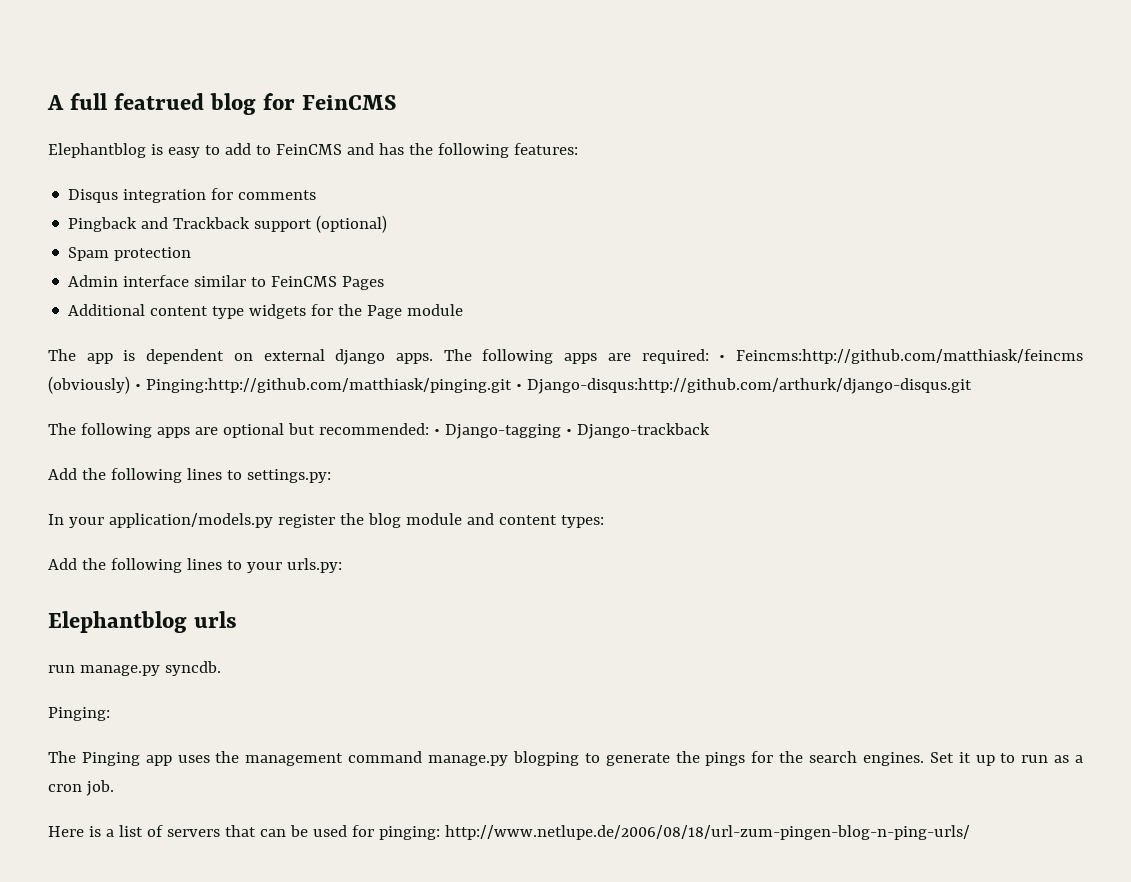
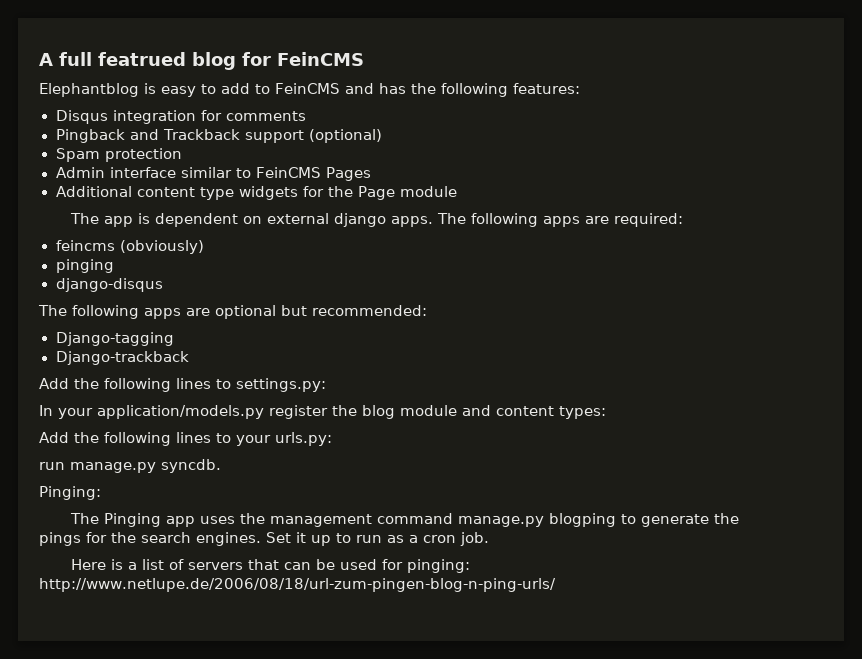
- The following apps are required: • Feincms:http://github.com/matthiask/feincms (obviously) • Pinging:http://github.com/matthiask/pinging.git • Django-disqus:http://github.com/arthurk/django-disqus.git
+ The following apps are required:
+ feincms (obviously)
+ pinging
+ django-disqus
- The following apps are optional but recommended: • Django-tagging • Django-trackback
+ The following apps are optional but recommended:
+ Django-tagging
+ Django-trackback
- Elephantblog urls

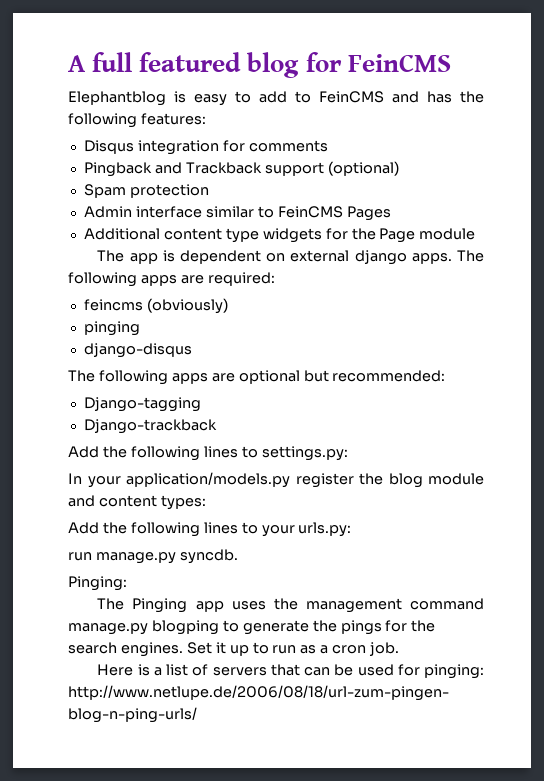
- A full featrued blog for FeinCMS
+ A full featured blog for FeinCMS

